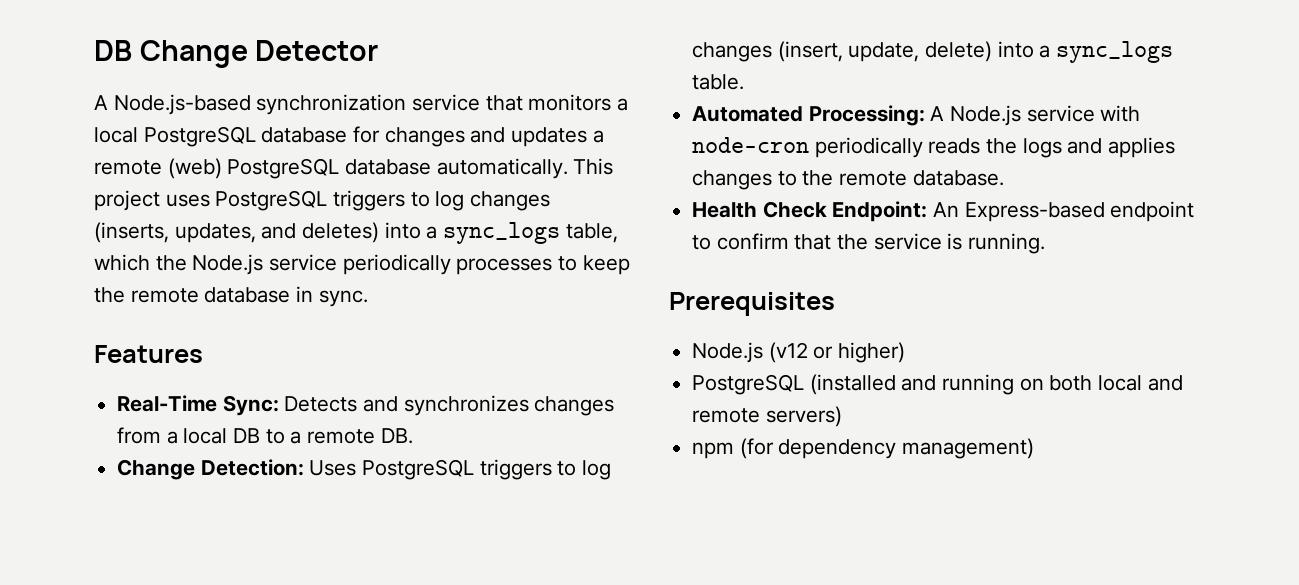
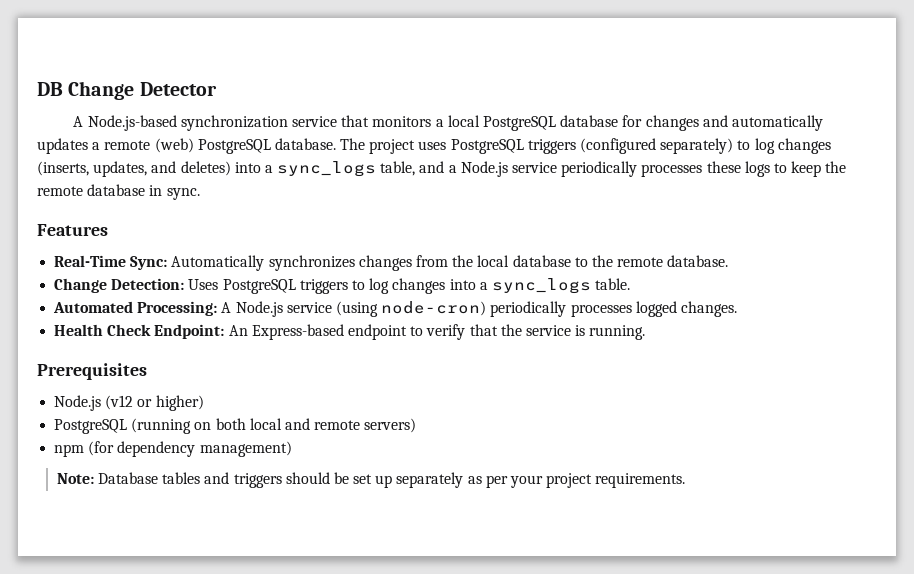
- A Node.js-based synchronization service that monitors a local PostgreSQL database for changes and updates a remote (web) PostgreSQL database automatically. This project uses PostgreSQL triggers to log changes (inserts, updates, and deletes) into a sync_logs table, which the Node.js service periodically processes to keep the remote database in sync.
+ A Node.js-based synchronization service that monitors a local PostgreSQL database for changes and automatically updates a remote (web) PostgreSQL database. The project uses PostgreSQL triggers (configured separately) to log changes (inserts, updates, and deletes) into a sync_logs table, and a Node.js service periodically processes these logs to keep the remote database in sync.
- Real-Time Sync: Detects and synchronizes changes from a local DB to a remote DB.
+ Real-Time Sync: Automatically synchronizes changes from the local database to the remote database.
- Change Detection: Uses PostgreSQL triggers to log changes (insert, update, delete) into a sync_logs table.
+ Change Detection: Uses PostgreSQL triggers to log changes into a sync_logs table.
- Automated Processing: A Node.js service with node-cron periodically reads the logs and applies changes to the remote database.
+ Automated Processing: A Node.js service (using node-cron) periodically processes logged changes.
- Health Check Endpoint: An Express-based endpoint to confirm that the service is running.
+ Health Check Endpoint: An Express-based endpoint to verify that the service is running.
- PostgreSQL (installed and running on both local and remote servers)
+ PostgreSQL (running on both local and remote servers)
+ Note: Database tables and triggers should be set up separately as per your project requirements.

